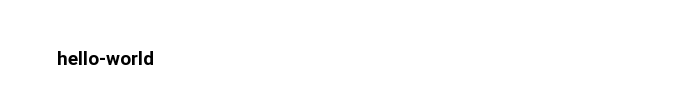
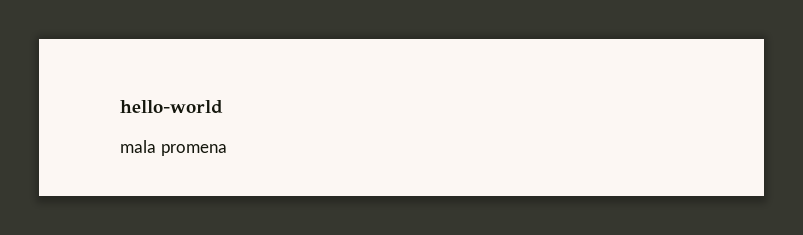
+ mala promena

